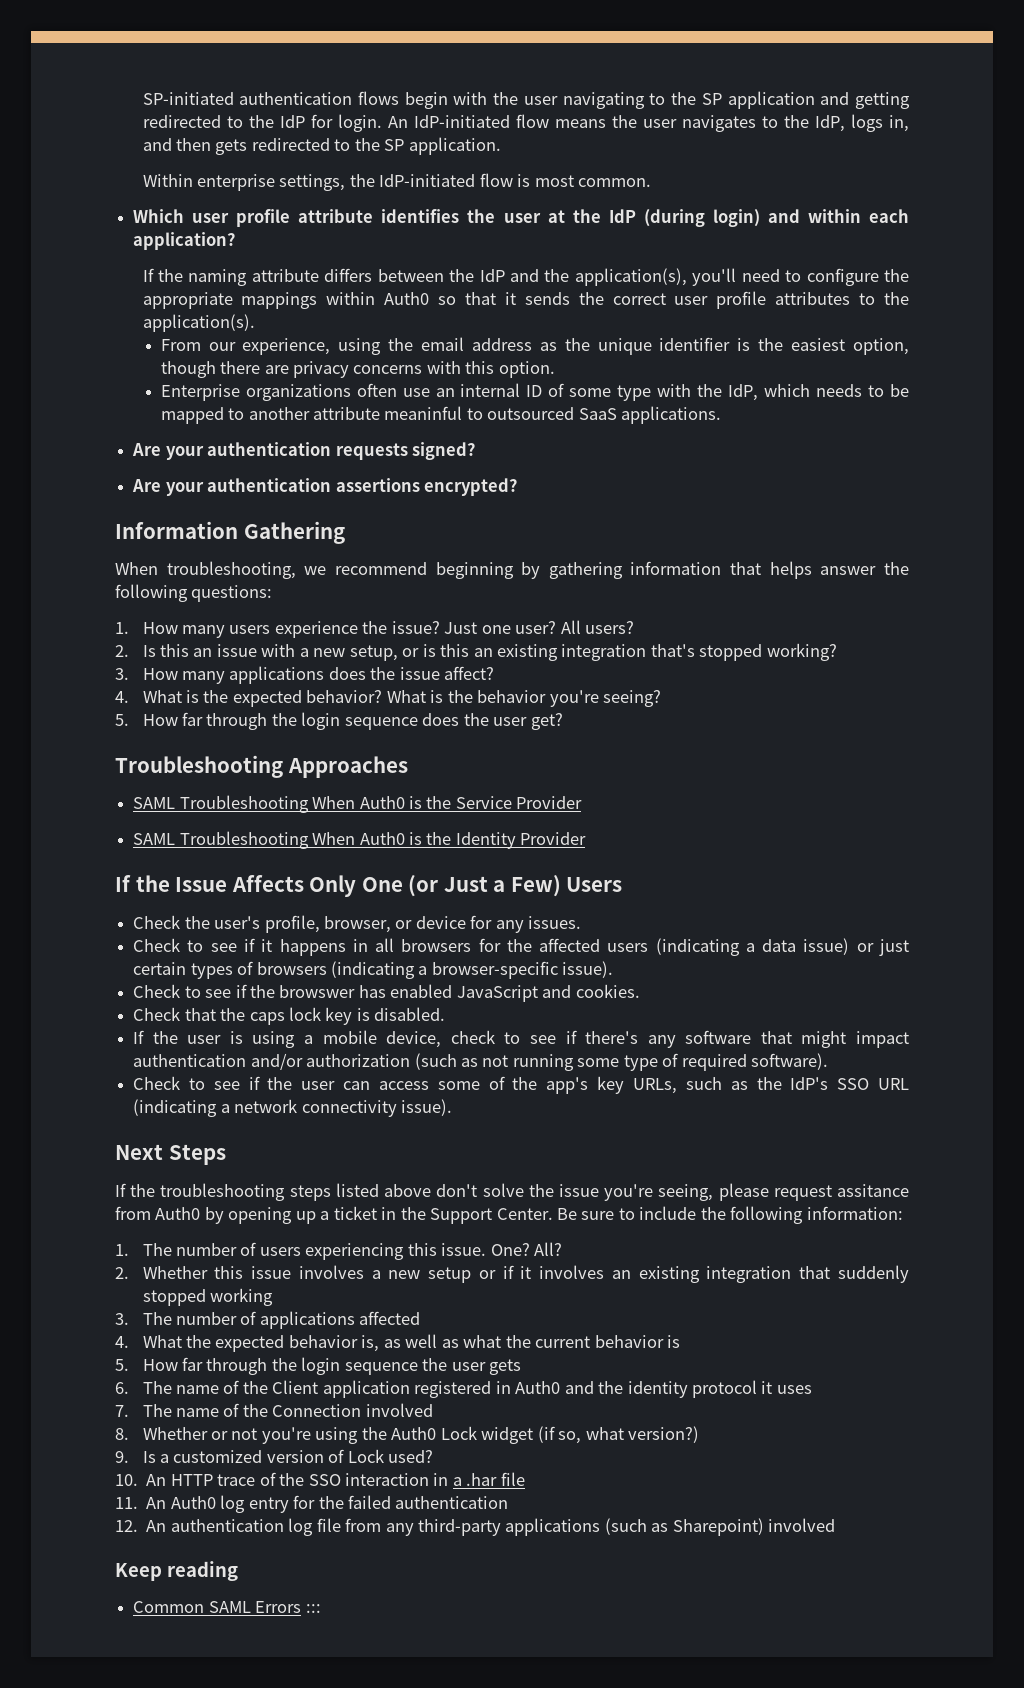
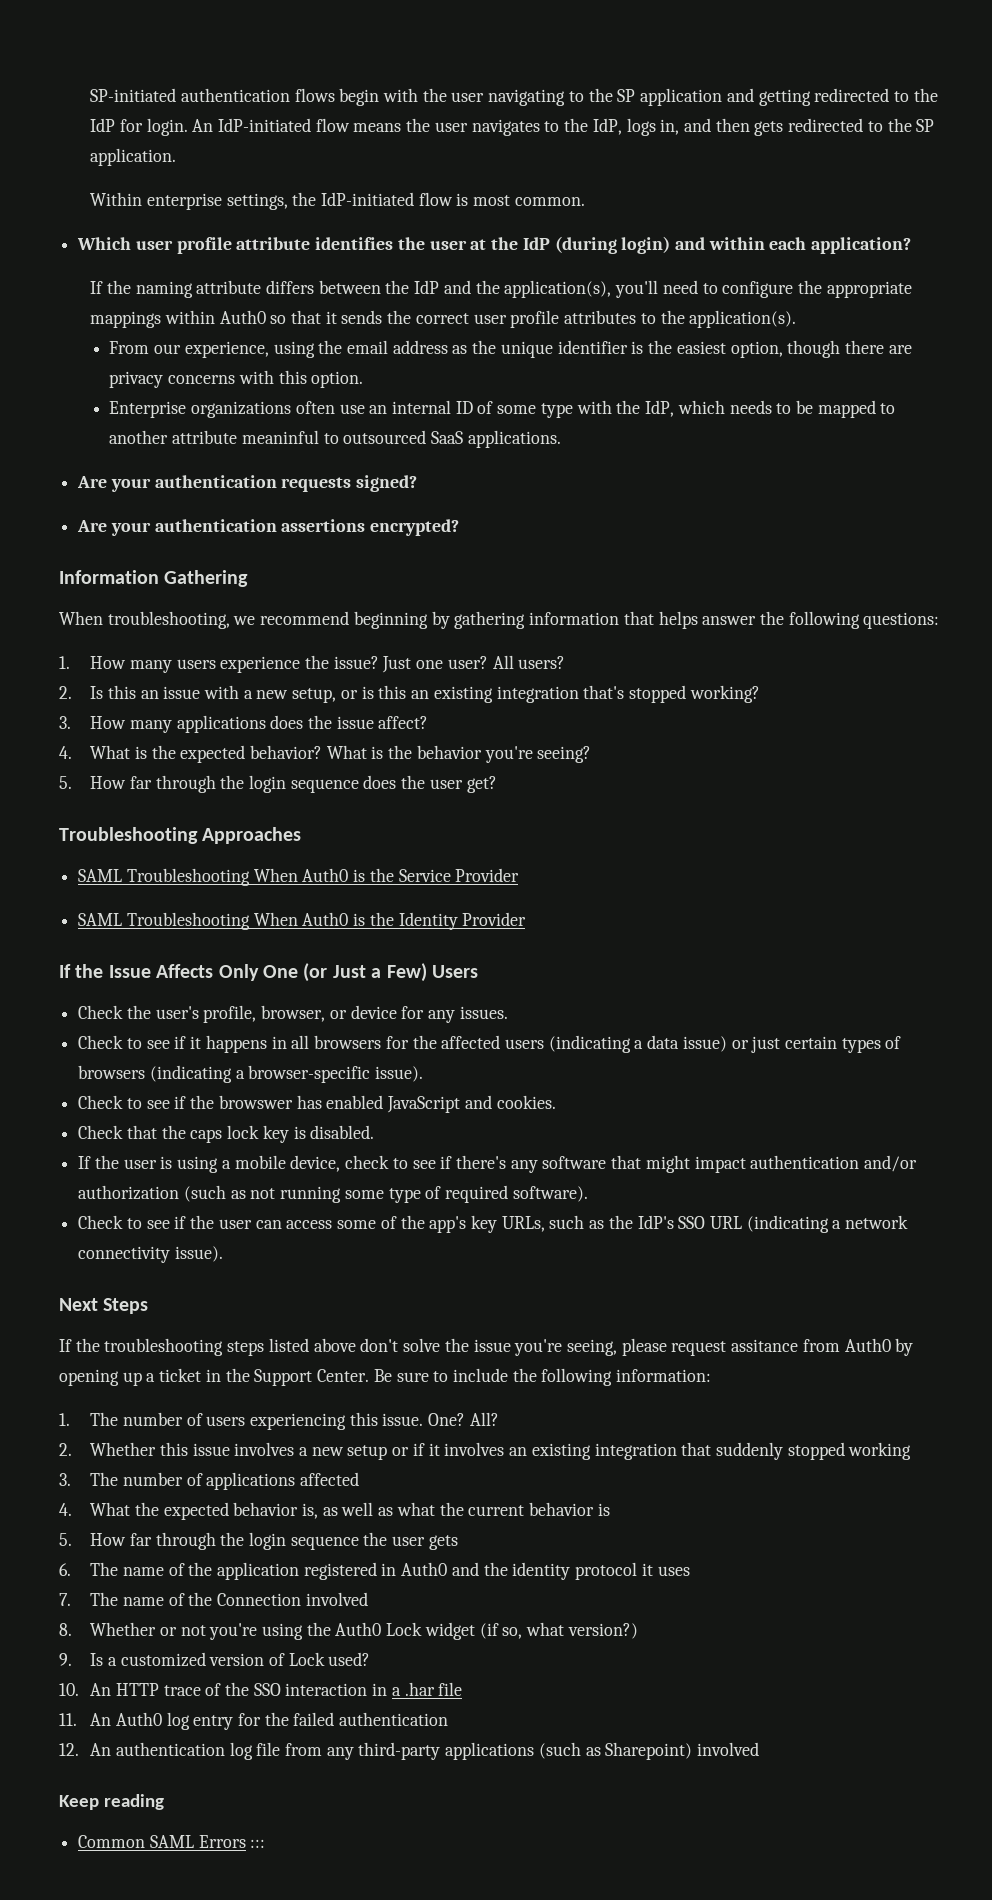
- 6. The name of the Client application registered in Auth0 and the identity protocol it uses
+ 6. The name of the application registered in Auth0 and the identity protocol it uses

